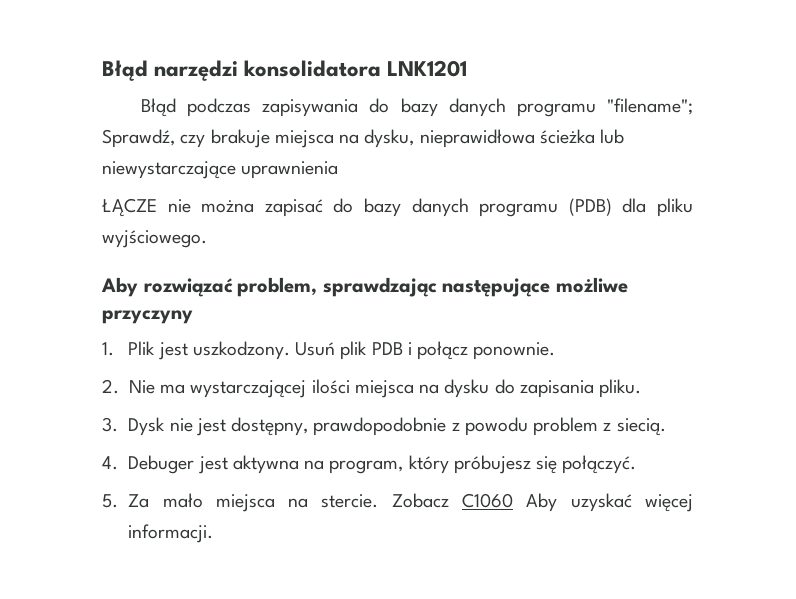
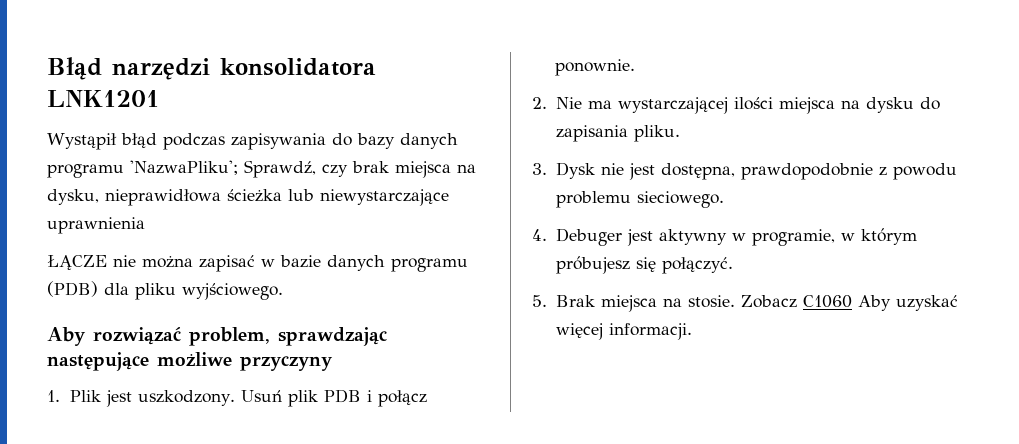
- Błąd podczas zapisywania do bazy danych programu "filename"; Sprawdź, czy brakuje miejsca na dysku, nieprawidłowa ścieżka lub niewystarczające uprawnienia
+ Wystąpił błąd podczas zapisywania do bazy danych programu 'NazwaPliku'; Sprawdź, czy brak miejsca na dysku, nieprawidłowa ścieżka lub niewystarczające uprawnienia
- ŁĄCZE nie można zapisać do bazy danych programu (PDB) dla pliku wyjściowego.
+ ŁĄCZE nie można zapisać w bazie danych programu (PDB) dla pliku wyjściowego.
- 3. Dysk nie jest dostępny, prawdopodobnie z powodu problem z siecią.
+ 3. Dysk nie jest dostępna, prawdopodobnie z powodu problemu sieciowego.
- 4. Debuger jest aktywna na program, który próbujesz się połączyć.
+ 4. Debuger jest aktywny w programie, w którym próbujesz się połączyć.
- 5. Za mało miejsca na stercie.
+ 5. Brak miejsca na stosie.

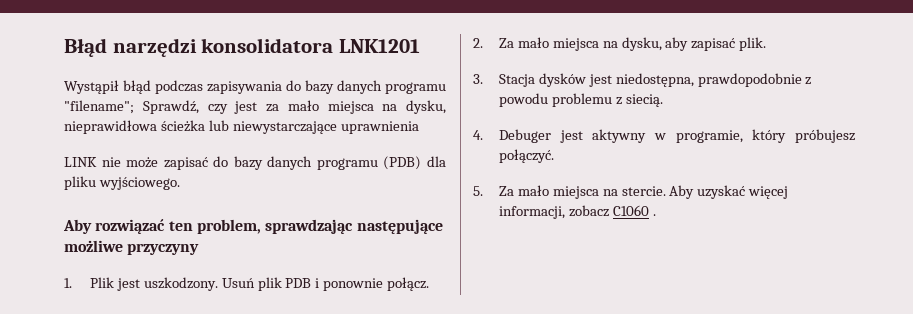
- Wystąpił błąd podczas zapisywania do bazy danych programu 'NazwaPliku'; Sprawdź, czy brak miejsca na dysku, nieprawidłowa ścieżka lub niewystarczające uprawnienia
+ Wystąpił błąd podczas zapisywania do bazy danych programu "filename"; Sprawdź, czy jest za mało miejsca na dysku, nieprawidłowa ścieżka lub niewystarczające uprawnienia
- ŁĄCZE nie można zapisać w bazie danych programu (PDB) dla pliku wyjściowego.
+ LINK nie może zapisać do bazy danych programu (PDB) dla pliku wyjściowego.
- Aby rozwiązać problem, sprawdzając następujące możliwe przyczyny
+ Aby rozwiązać ten problem, sprawdzając następujące możliwe przyczyny
- Usuń plik PDB i połącz ponownie.
+ Usuń plik PDB i ponownie połącz.
- 2. Nie ma wystarczającej ilości miejsca na dysku do zapisania pliku.
- 3. Dysk nie jest dostępna, prawdopodobnie z powodu problemu sieciowego.
+ 2. Za mało miejsca na dysku, aby zapisać plik.
+ 3. Stacja dysków jest niedostępna, prawdopodobnie z powodu problemu z siecią.
- 4. Debuger jest aktywny w programie, w którym próbujesz się połączyć.
- 5. Brak miejsca na stosie. Zobacz C1060 Aby uzyskać więcej informacji.
+ 4. Debuger jest aktywny w programie, który próbujesz połączyć.
+ 5. Za mało miejsca na stercie. Aby uzyskać więcej informacji, zobacz C1060 .

